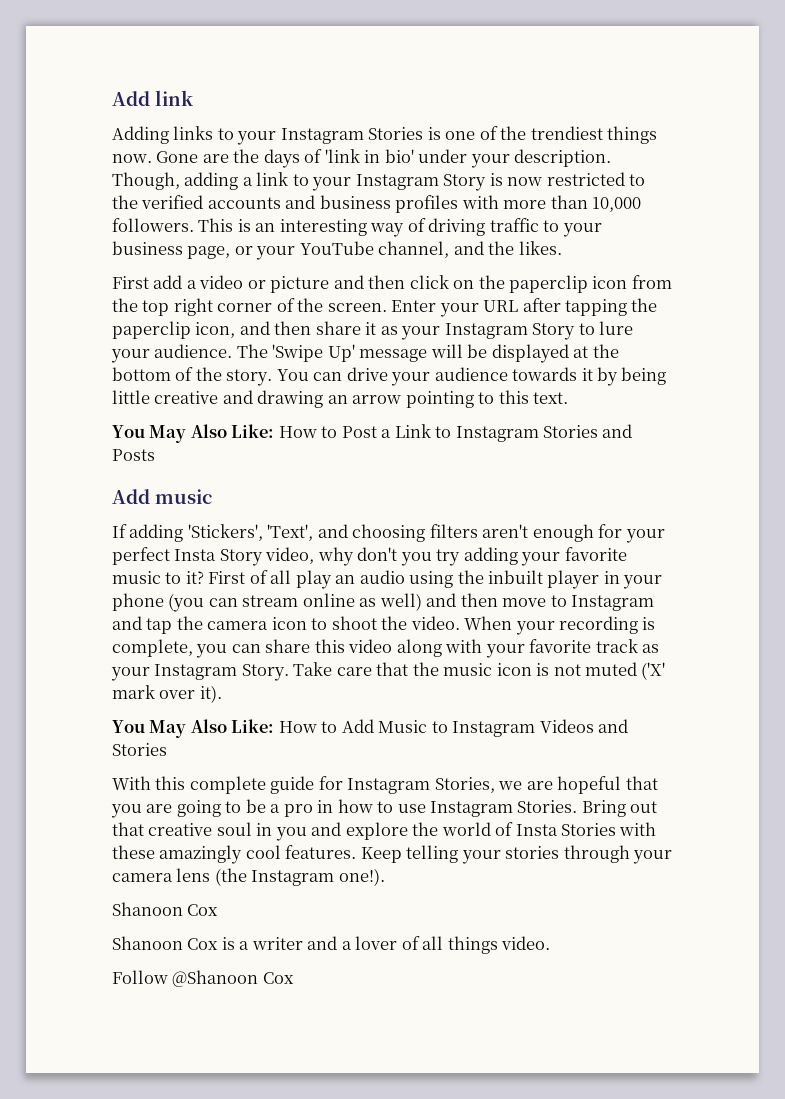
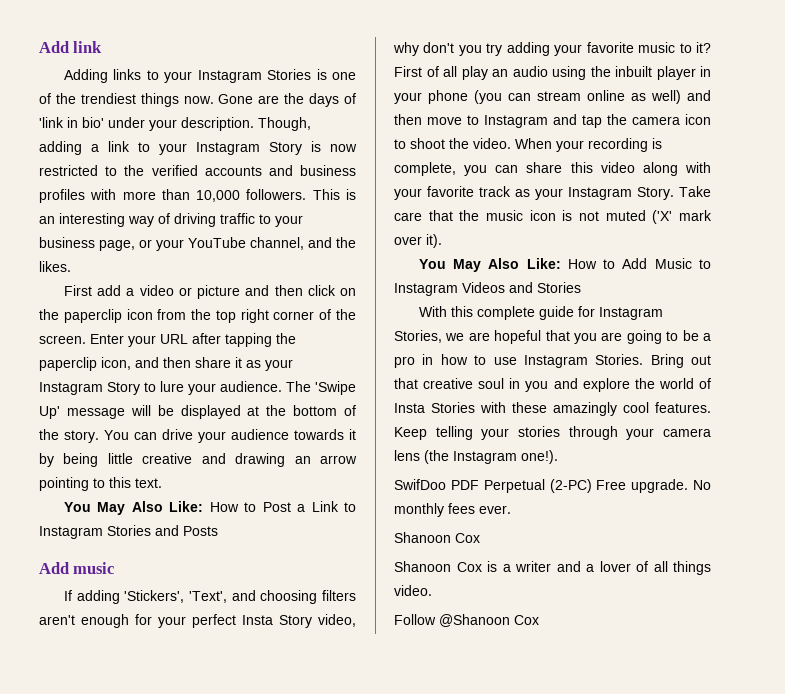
+ SwifDoo PDF Perpetual (2-PC) Free upgrade. No monthly fees ever.

